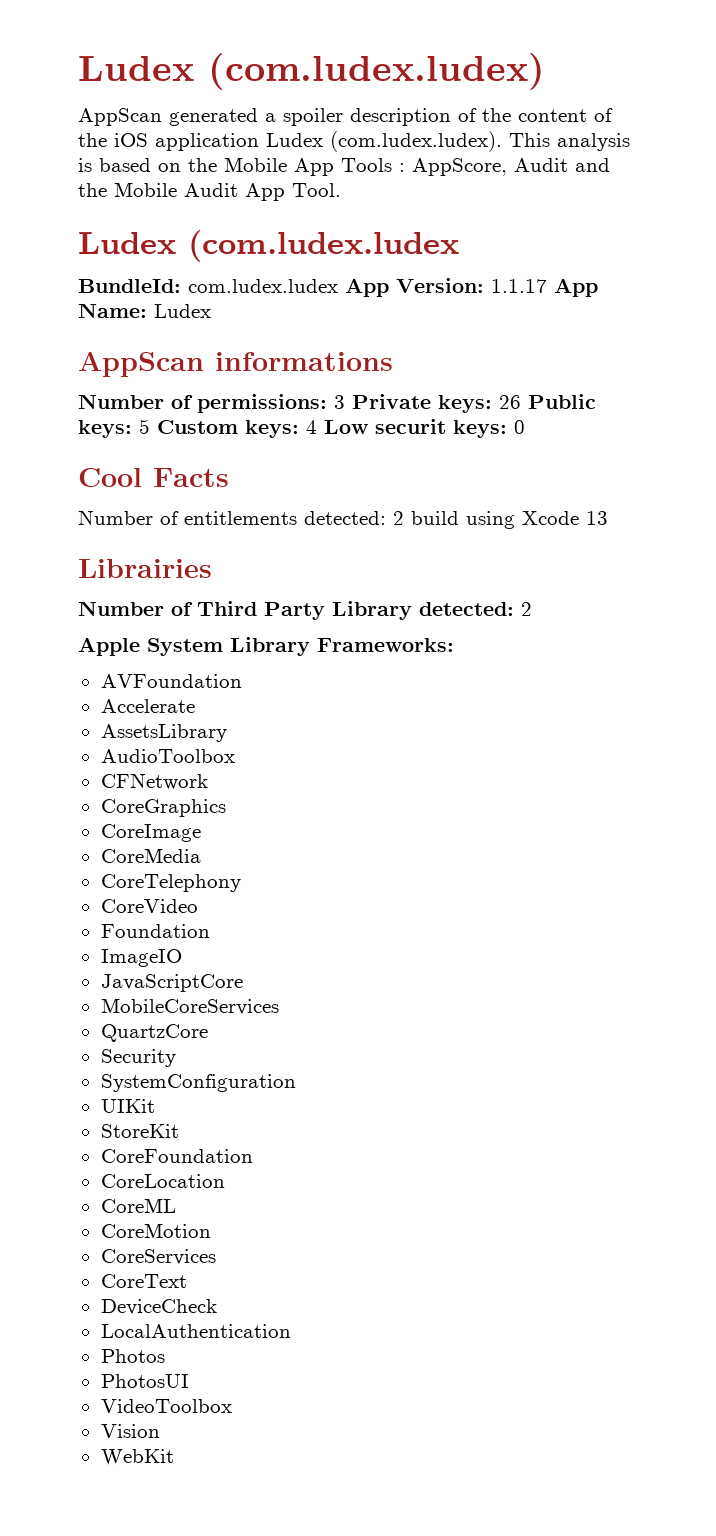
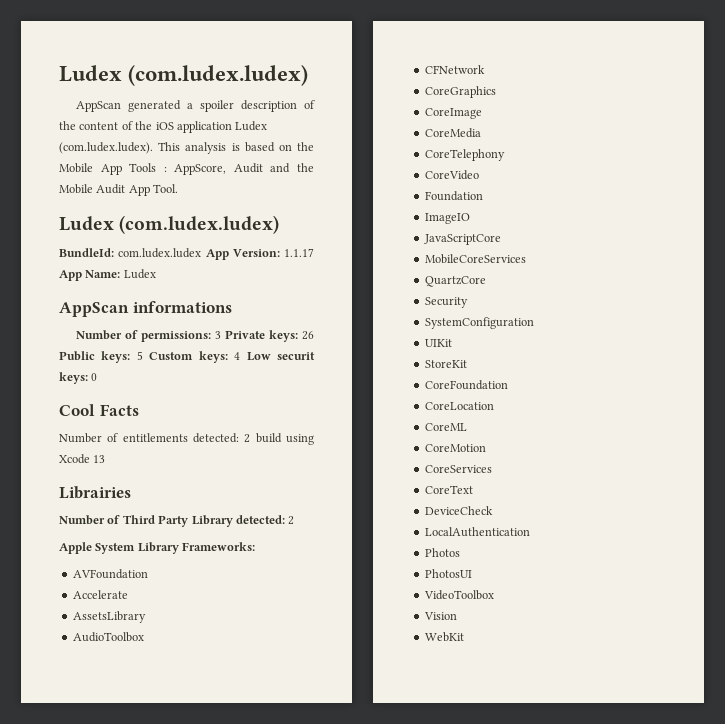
  AppScan generated a spoiler description of the content of the iOS application Ludex (com.ludex.ludex). This analysis is based on the Mobile App Tools : AppScore, Audit and the Mobile Audit App Tool.
- Ludex (com.ludex.ludex
+ Ludex (com.ludex.ludex)

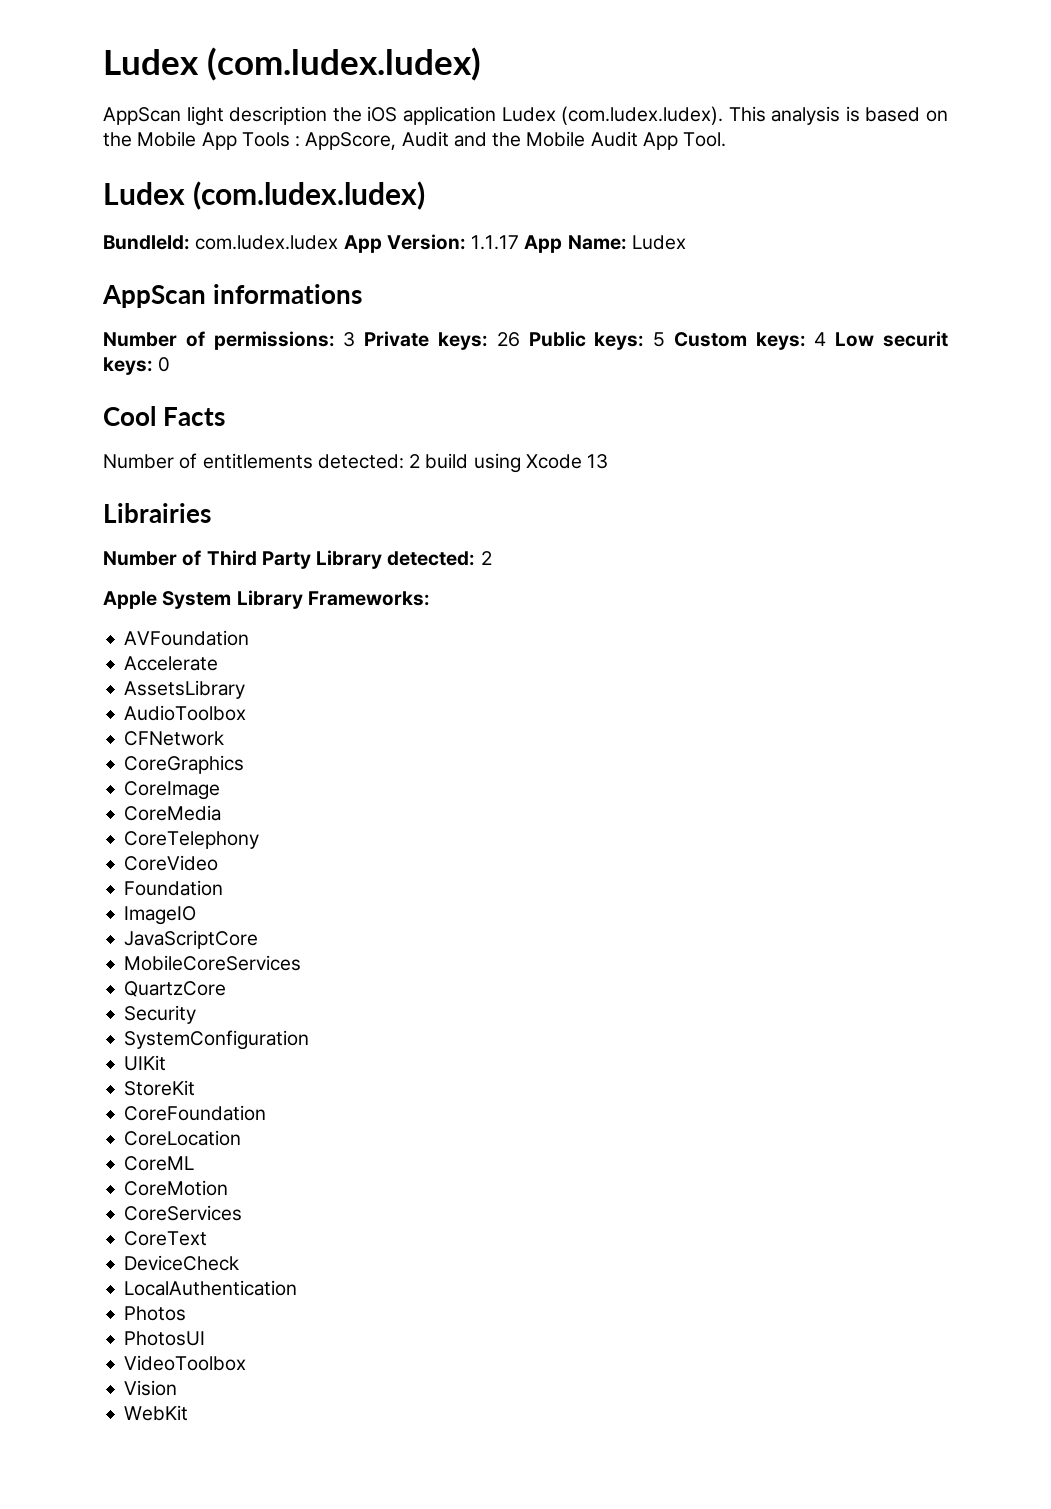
- AppScan generated a spoiler description of the content of the iOS application Ludex (com.ludex.ludex). This analysis is based on the Mobile App Tools : AppScore, Audit and the Mobile Audit App Tool.
+ AppScan light description the iOS application Ludex (com.ludex.ludex). This analysis is based on the Mobile App Tools : AppScore, Audit and the Mobile Audit App Tool.

